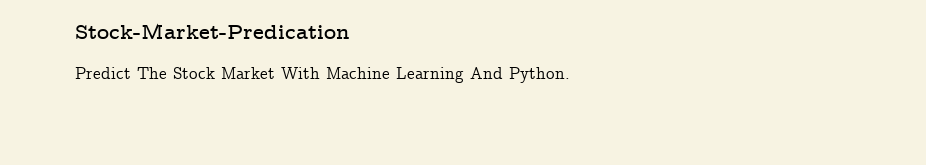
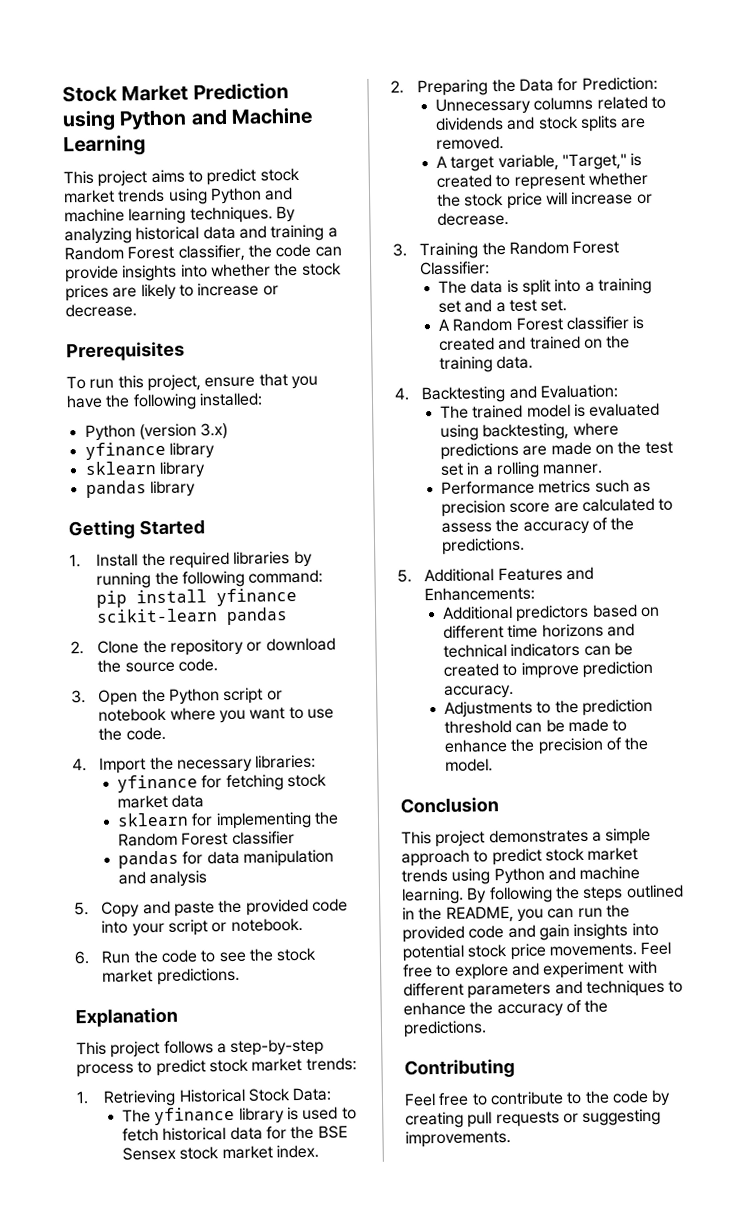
- Stock-Market-Predication
- Predict The Stock Market With Machine Learning And Python.
+ Stock Market Prediction using Python and Machine Learning
+ This project aims to predict stock market trends using Python and machine learning techniques. By analyzing historical data and training a Random Forest classifier, the code can provide insights into whether the stock prices are likely to increase or decrease.
+ Prerequisites
+ To run this project, ensure that you have the following installed:
+ Python (version 3.x)
+ yfinance library
+ sklearn library
+ pandas library
+ Getting Started
+ 1. Install the required libraries by running the following command: pip install yfinance scikit-learn pandas
+ 2. Clone the repository or download the source code.
+ 3. Open the Python script or notebook where you want to use the code.
+ 4. Import the necessary libraries:
+ yfinance for fetching stock market data
+ sklearn for implementing the Random Forest classifier
+ pandas for data manipulation and analysis
+ 5. Copy and paste the provided code into your script or notebook.
+ 6. Run the code to see the stock market predictions.
+ Explanation
+ This project follows a step-by-step process to predict stock market trends:
+ 1. Retrieving Historical Stock Data:
+ The yfinance library is used to fetch historical data for the BSE Sensex stock market index.
+ 2. Preparing the Data for Prediction:
+ Unnecessary columns related to dividends and stock splits are removed.
+ A target variable, "Target," is created to represent whether the stock price will increase or decrease.
+ 3. Training the Random Forest Classifier:
+ The data is split into a training set and a test set.
+ A Random Forest classifier is created and trained on the training data.
+ 4. Backtesting and Evaluation:
+ The trained model is evaluated using backtesting, where predictions are made on the test set in a rolling manner.
+ Performance metrics such as precision score are calculated to assess the accuracy of the predictions.
+ 5. Additional Features and Enhancements:
+ Additional predictors based on different time horizons and technical indicators can be created to improve prediction accuracy.
+ Adjustments to the prediction threshold can be made to enhance the precision of the model.
+ Conclusion
+ This project demonstrates a simple approach to predict stock market trends using Python and machine learning. By following the steps outlined in the README, you can run the provided code and gain insights into potential stock price movements. Feel free to explore and experiment with different parameters and techniques to enhance the accuracy of the predictions.
+ Contributing
+ Feel free to contribute to the code by creating pull requests or suggesting improvements.

